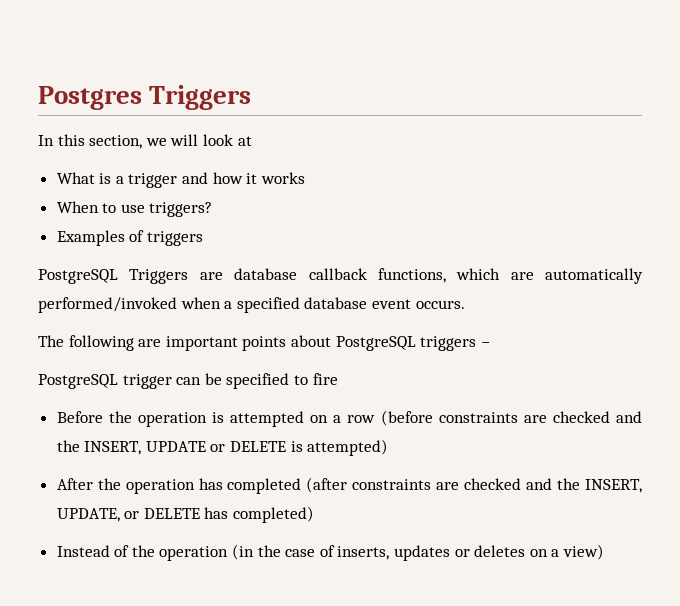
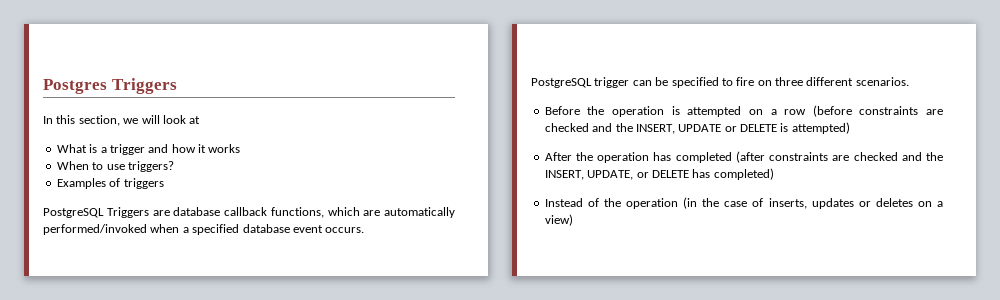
- The following are important points about PostgreSQL triggers −
- PostgreSQL trigger can be specified to fire
+ PostgreSQL trigger can be specified to fire on three different scenarios.

